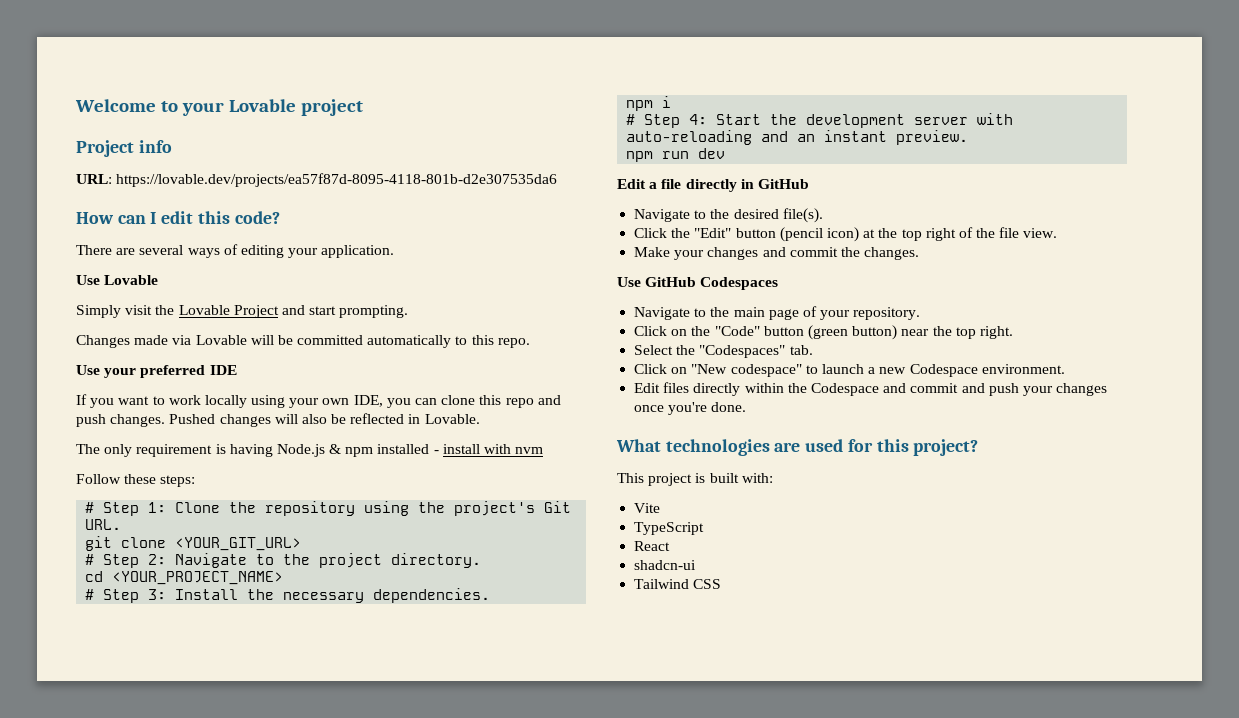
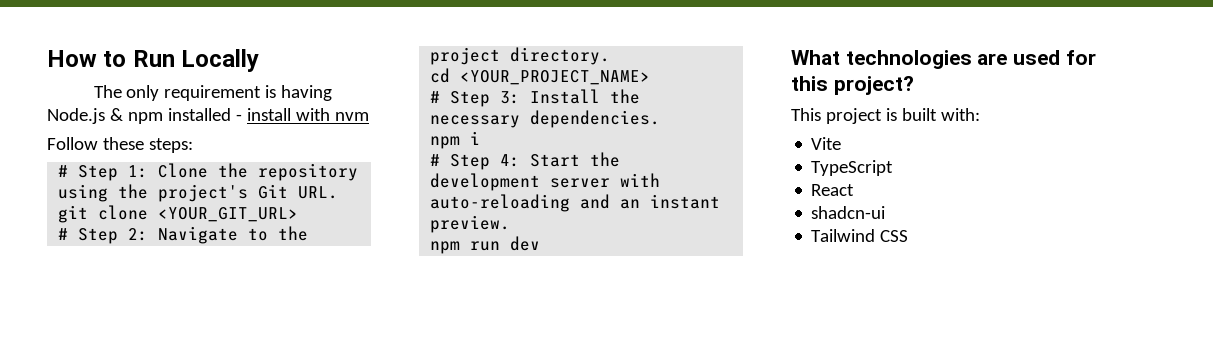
- Welcome to your Lovable project
- Project info
- URL: https://lovable.dev/projects/ea57f87d-8095-4118-801b-d2e307535da6
- How can I edit this code?
- There are several ways of editing your application.
- Use Lovable
- Simply visit the Lovable Project and start prompting.
- Changes made via Lovable will be committed automatically to this repo.
- Use your preferred IDE
- If you want to work locally using your own IDE, you can clone this repo and push changes. Pushed changes will also be reflected in Lovable.
+ How to Run Locally
- Edit a file directly in GitHub
- Navigate to the desired file(s).
- Click the "Edit" button (pencil icon) at the top right of the file view.
- Make your changes and commit the changes.
- Use GitHub Codespaces
- Navigate to the main page of your repository.
- Click on the "Code" button (green button) near the top right.
- Select the "Codespaces" tab.
- Click on "New codespace" to launch a new Codespace environment.
- Edit files directly within the Codespace and commit and push your changes once you're done.

